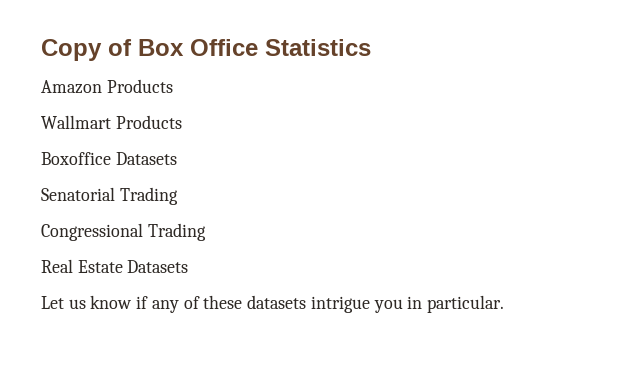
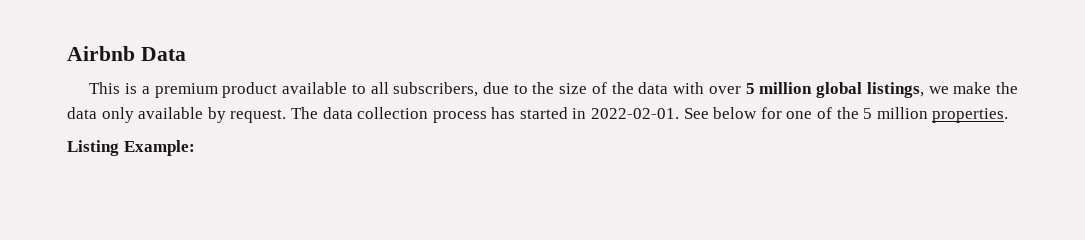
- Copy of Box Office Statistics
- Amazon Products
- Wallmart Products
- Boxoffice Datasets
- Senatorial Trading
- Congressional Trading
- Real Estate Datasets
- Let us know if any of these datasets intrigue you in particular.
+ Airbnb Data
+ This is a premium product available to all subscribers, due to the size of the data with over 5 million global listings, we make the data only available by request. The data collection process has started in 2022-02-01. See below for one of the 5 million properties.
+ Listing Example:

